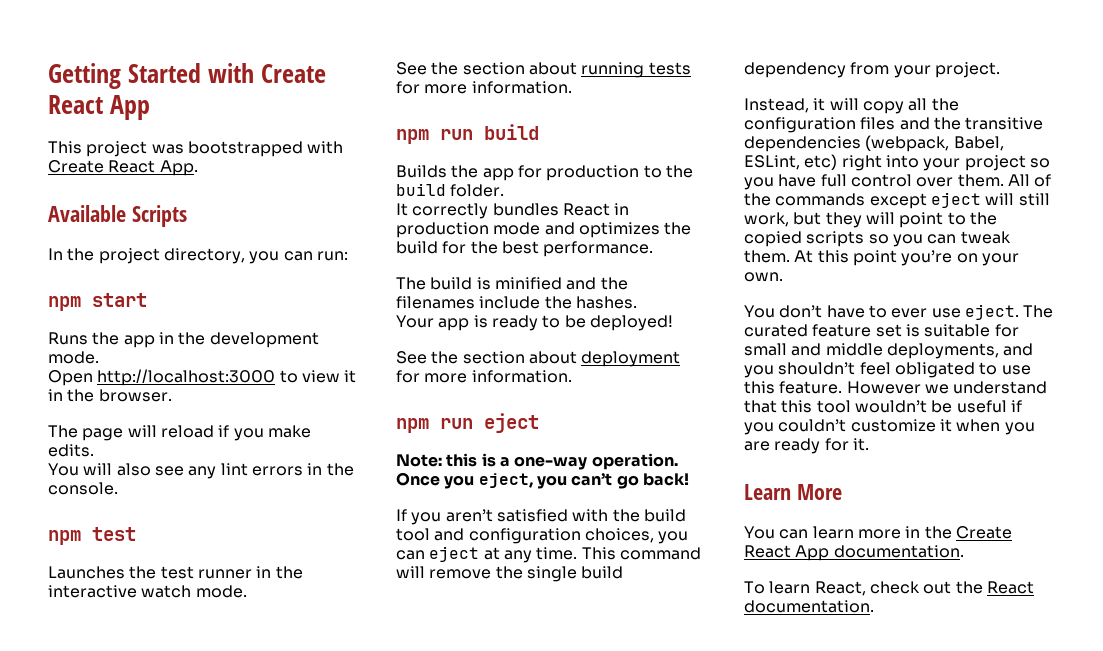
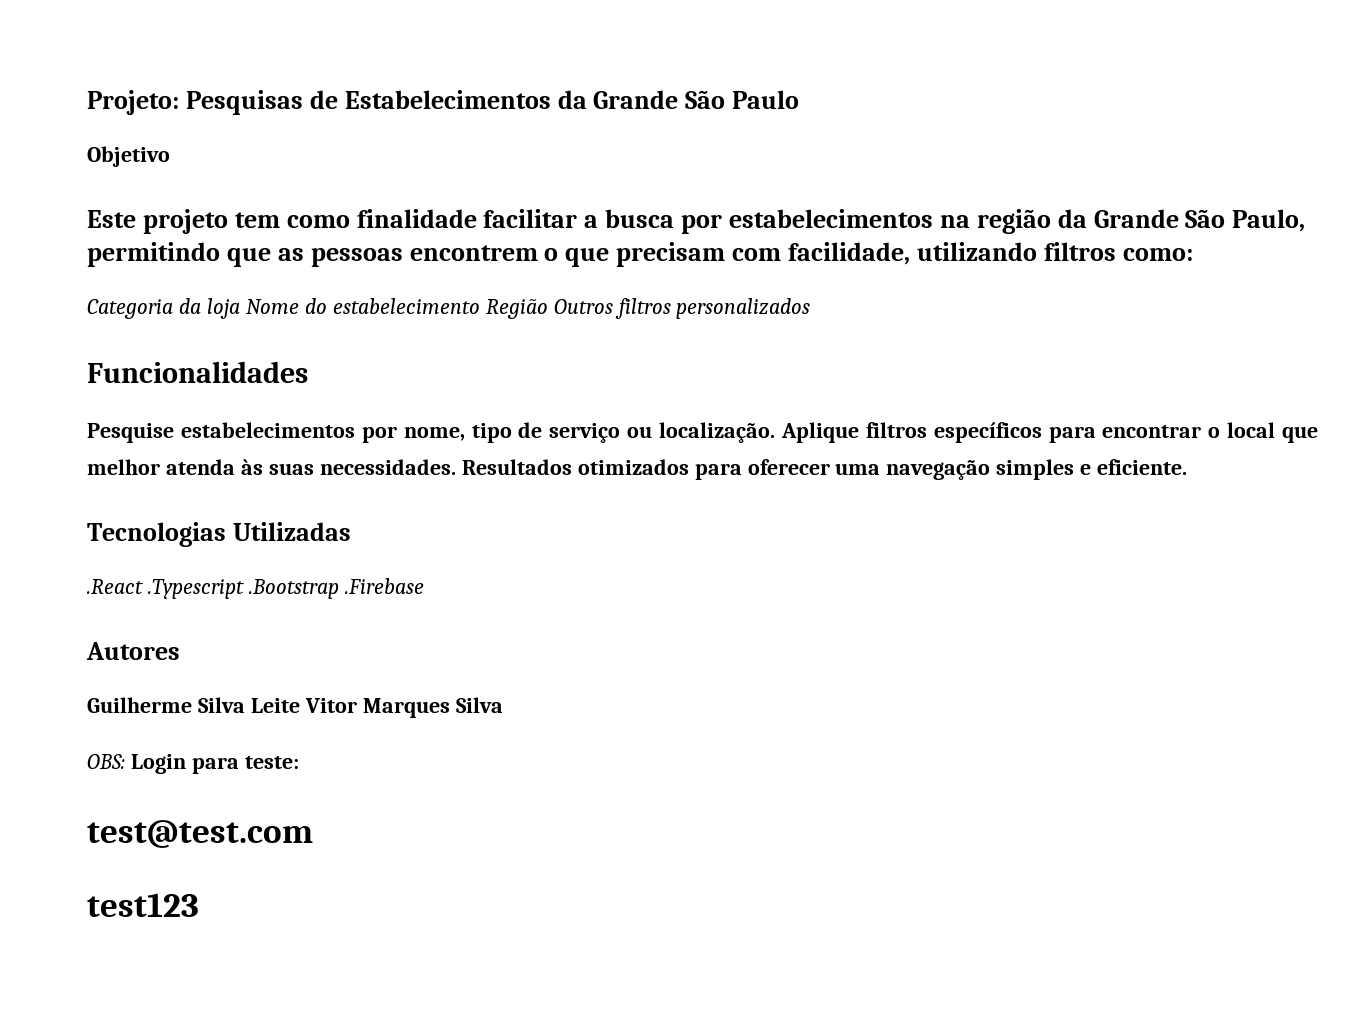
- Getting Started with Create React App
- This project was bootstrapped with Create React App.
- Available Scripts
- In the project directory, you can run:
- npm start
- Runs the app in the development mode.
- Open http://localhost:3000 to view it in the browser.
- The page will reload if you make edits.
- You will also see any lint errors in the console.
- npm test
- Launches the test runner in the interactive watch mode.
- See the section about running tests for more information.
- npm run build
- Builds the app for production to the build folder.
- It correctly bundles React in production mode and optimizes the build for the best performance.
- The build is minified and the filenames include the hashes.
- Your app is ready to be deployed!
- See the section about deployment for more information.
- npm run eject
- Note: this is a one-way operation. Once you eject, you can’t go back!
- If you aren’t satisfied with the build tool and configuration choices, you can eject at any time. This command will remove the single build dependency from your project.
- Instead, it will copy all the configuration files and the transitive dependencies (webpack, Babel, ESLint, etc) right into your project so you have full control over them. All of the commands except eject will still work, but they will point to the copied scripts so you can tweak them. At this point you’re on your own.
- You don’t have to ever use eject. The curated feature set is suitable for small and middle deployments, and you shouldn’t feel obligated to use this feature. However we understand that this tool wouldn’t be useful if you couldn’t customize it when you are ready for it.
- Learn More
- You can learn more in the Create React App documentation.
- To learn React, check out the React documentation.
+ Projeto: Pesquisas de Estabelecimentos da Grande São Paulo
+ Objetivo
+ Este projeto tem como finalidade facilitar a busca por estabelecimentos na região da Grande São Paulo, permitindo que as pessoas encontrem o que precisam com facilidade, utilizando filtros como:
+ Categoria da loja Nome do estabelecimento Região Outros filtros personalizados
+ Funcionalidades
+ Pesquise estabelecimentos por nome, tipo de serviço ou localização. Aplique filtros específicos para encontrar o local que melhor atenda às suas necessidades. Resultados otimizados para oferecer uma navegação simples e eficiente.
+ Tecnologias Utilizadas
+ .React .Typescript .Bootstrap .Firebase
+ Autores
+ Guilherme Silva Leite Vitor Marques Silva
+ OBS: Login para teste:
+ test@test.com
+ test123

